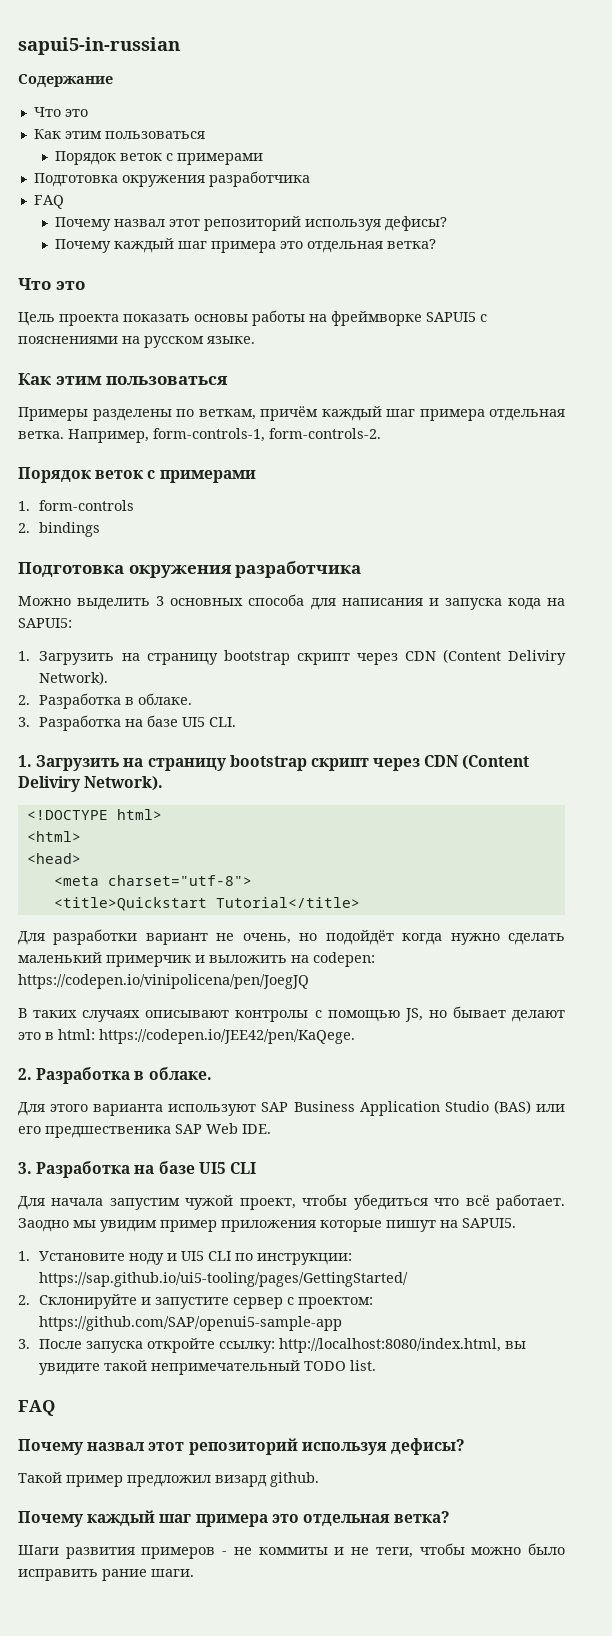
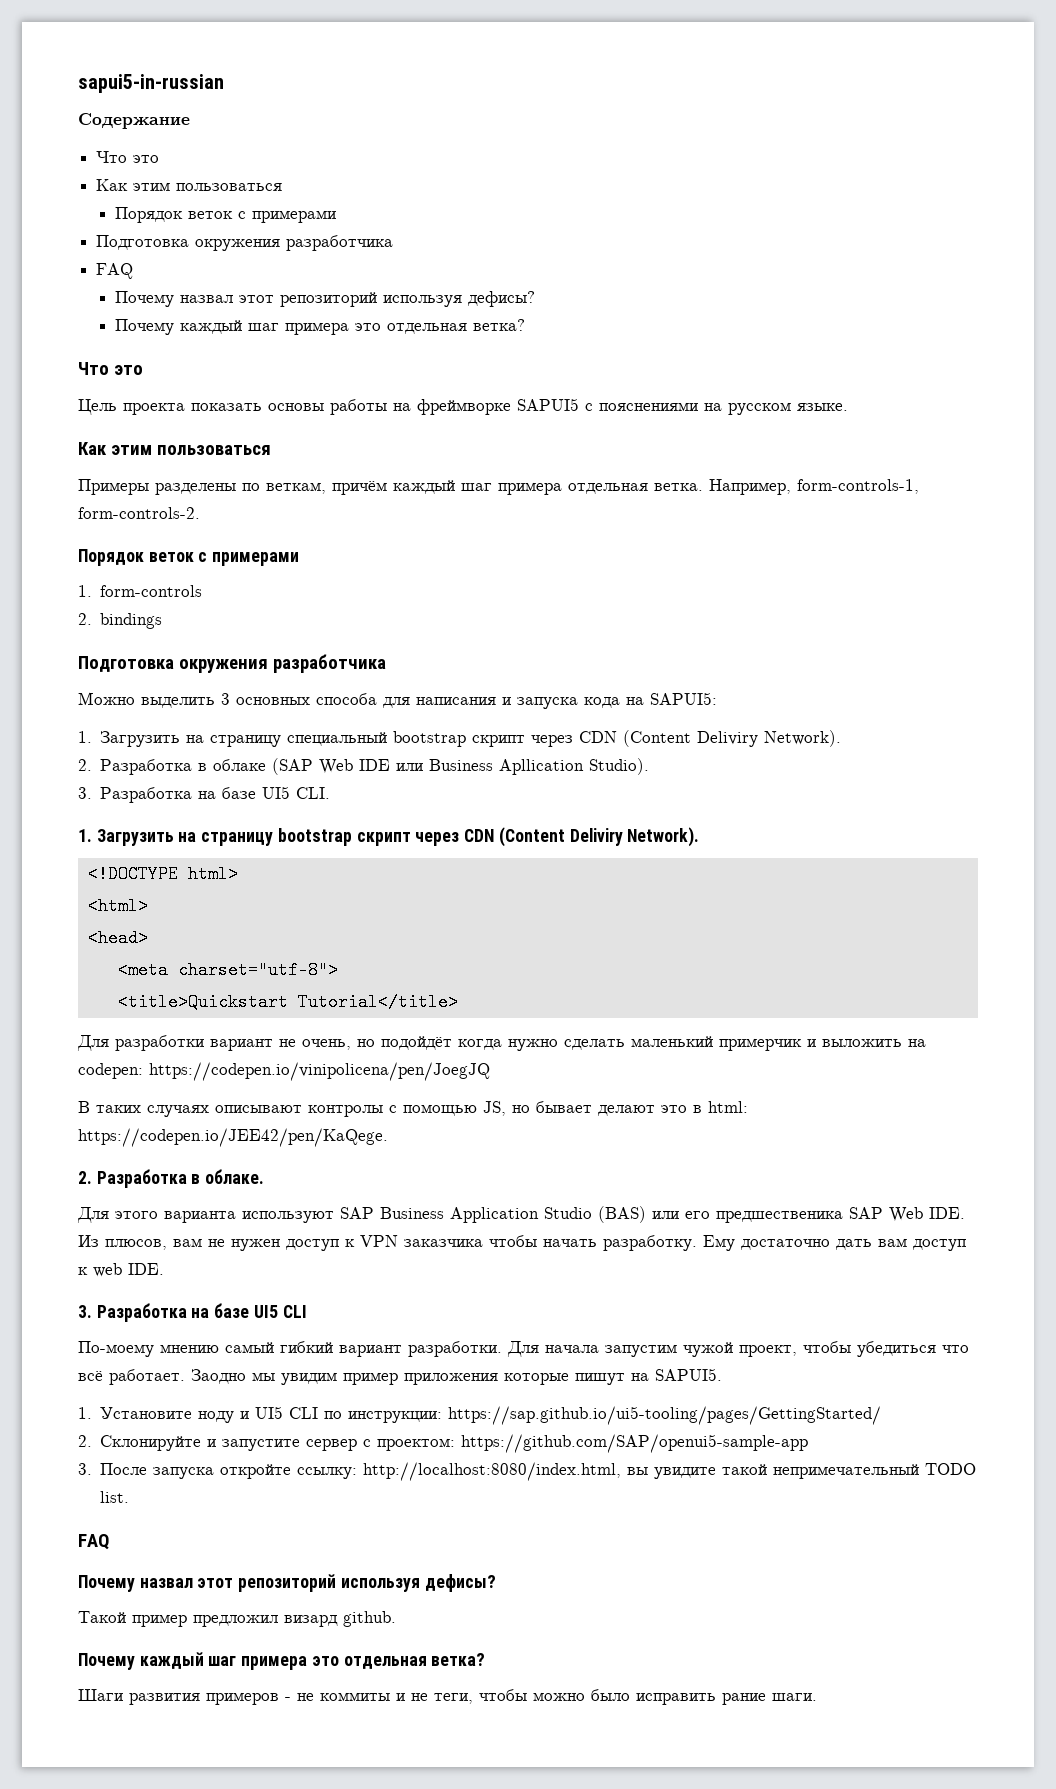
  Можно выделить 3 основных способа для написания и запуска кода на SAPUI5:
- 1. Загрузить на страницу bootstrap скрипт через CDN (Content Deliviry Network).
- 2. Разработка в облаке.
+ 1. Загрузить на страницу специальный bootstrap скрипт через CDN (Content Deliviry Network).
+ 2. Разработка в облаке (SAP Web IDE или Business Apllication Studio).
- Для этого варианта используют SAP Business Application Studio (BAS) или его предшественика SAP Web IDE.
+ Для этого варианта используют SAP Business Application Studio (BAS) или его предшественика SAP Web IDE. Из плюсов, вам не нужен доступ к VPN заказчика чтобы начать разработку. Ему достаточно дать вам доступ к web IDE.
+ По-моему мнению самый гибкий вариант разработки.

